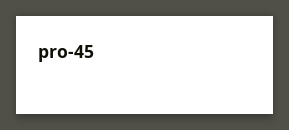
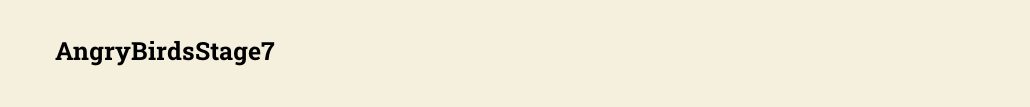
- pro-45
+ AngryBirdsStage7

